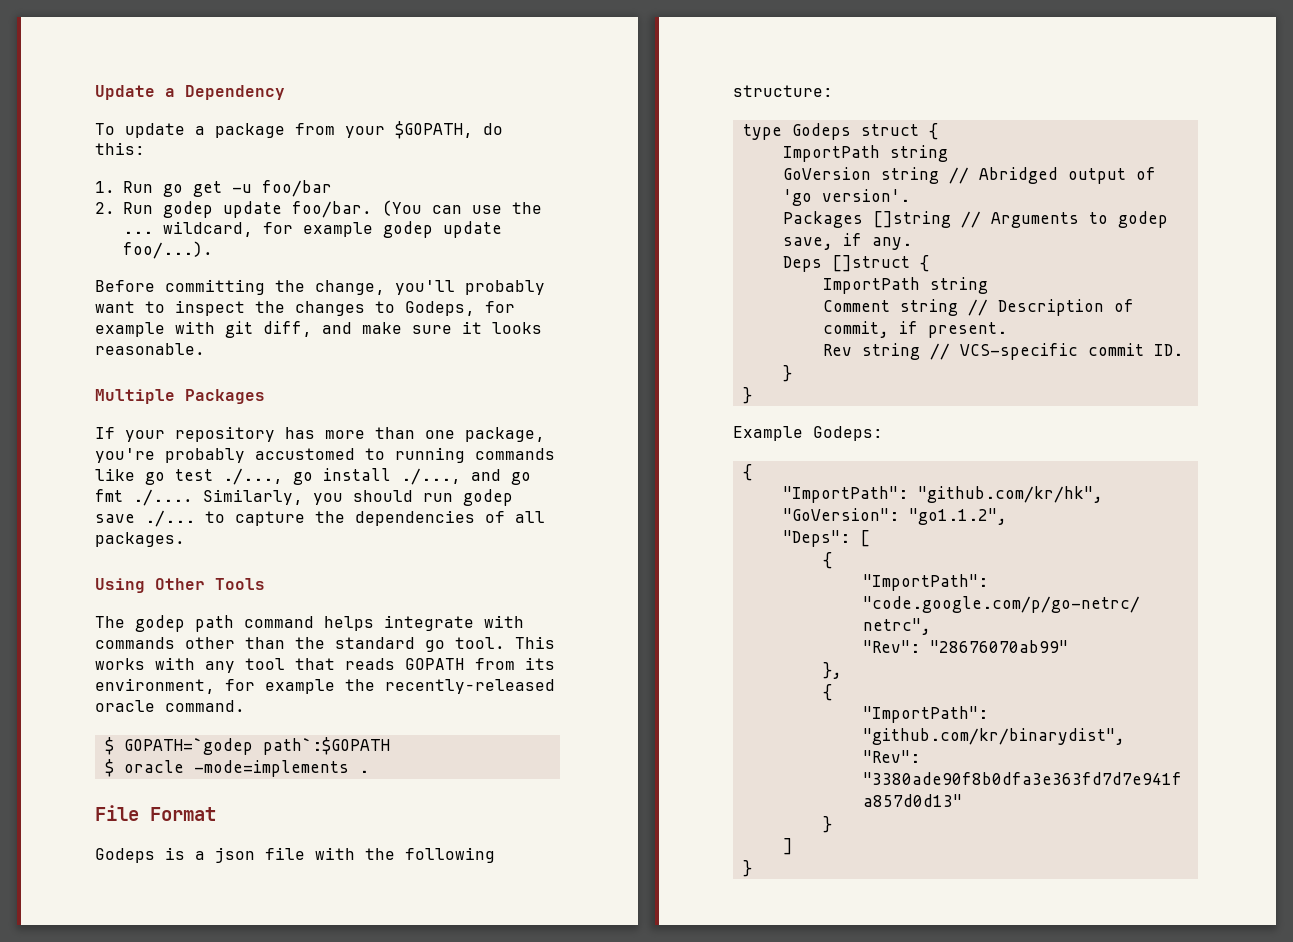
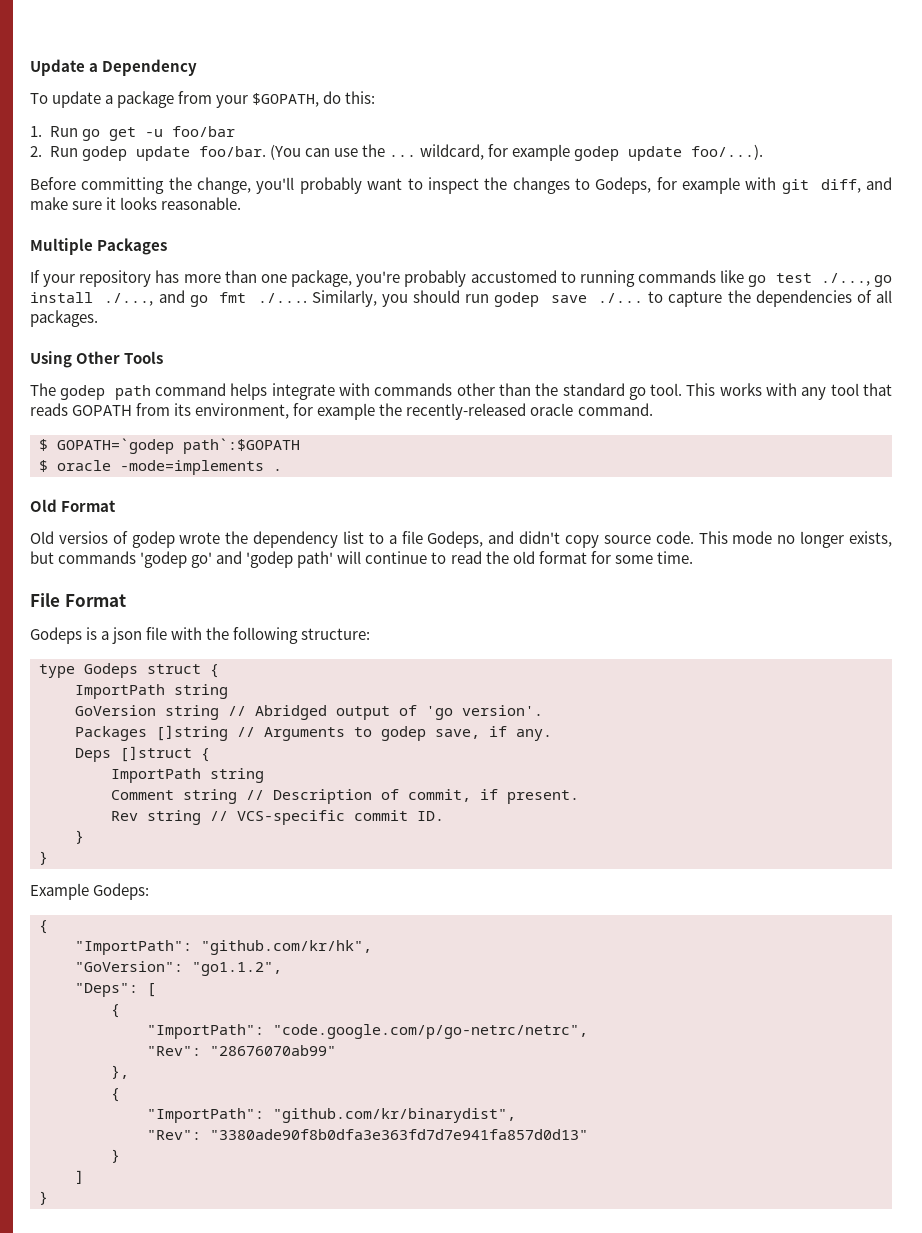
+ Old Format
+ Old versios of godep wrote the dependency list to a file Godeps, and didn't copy source code. This mode no longer exists, but commands 'godep go' and 'godep path' will continue to read the old format for some time.

